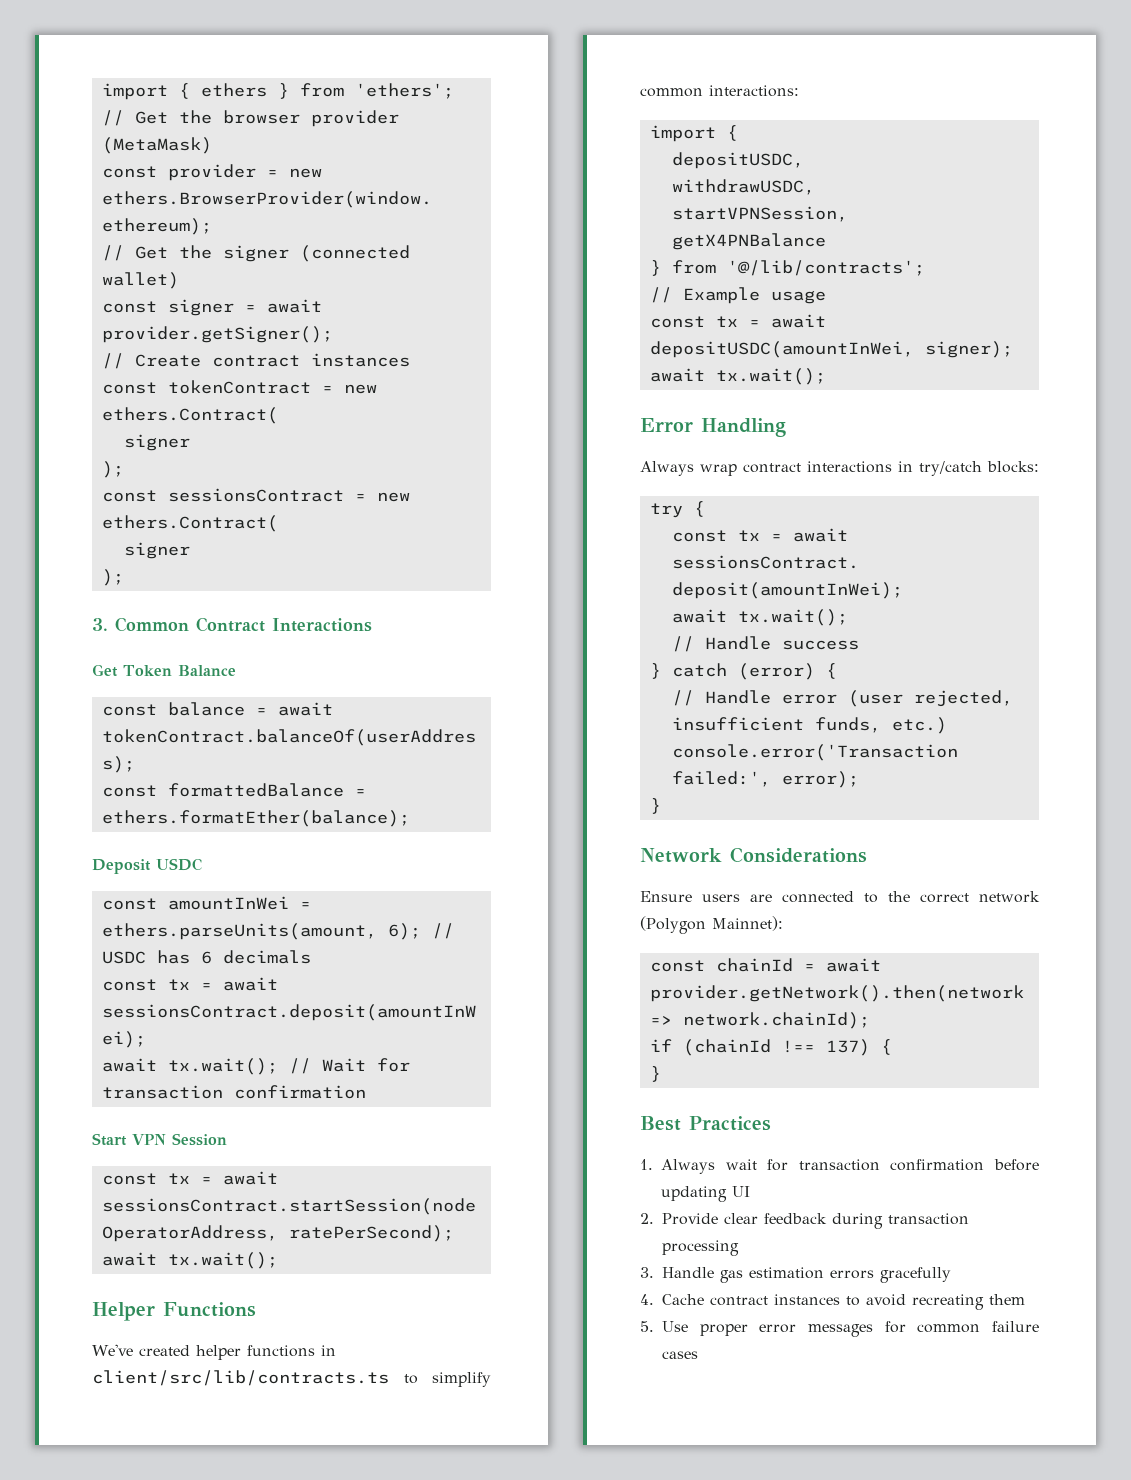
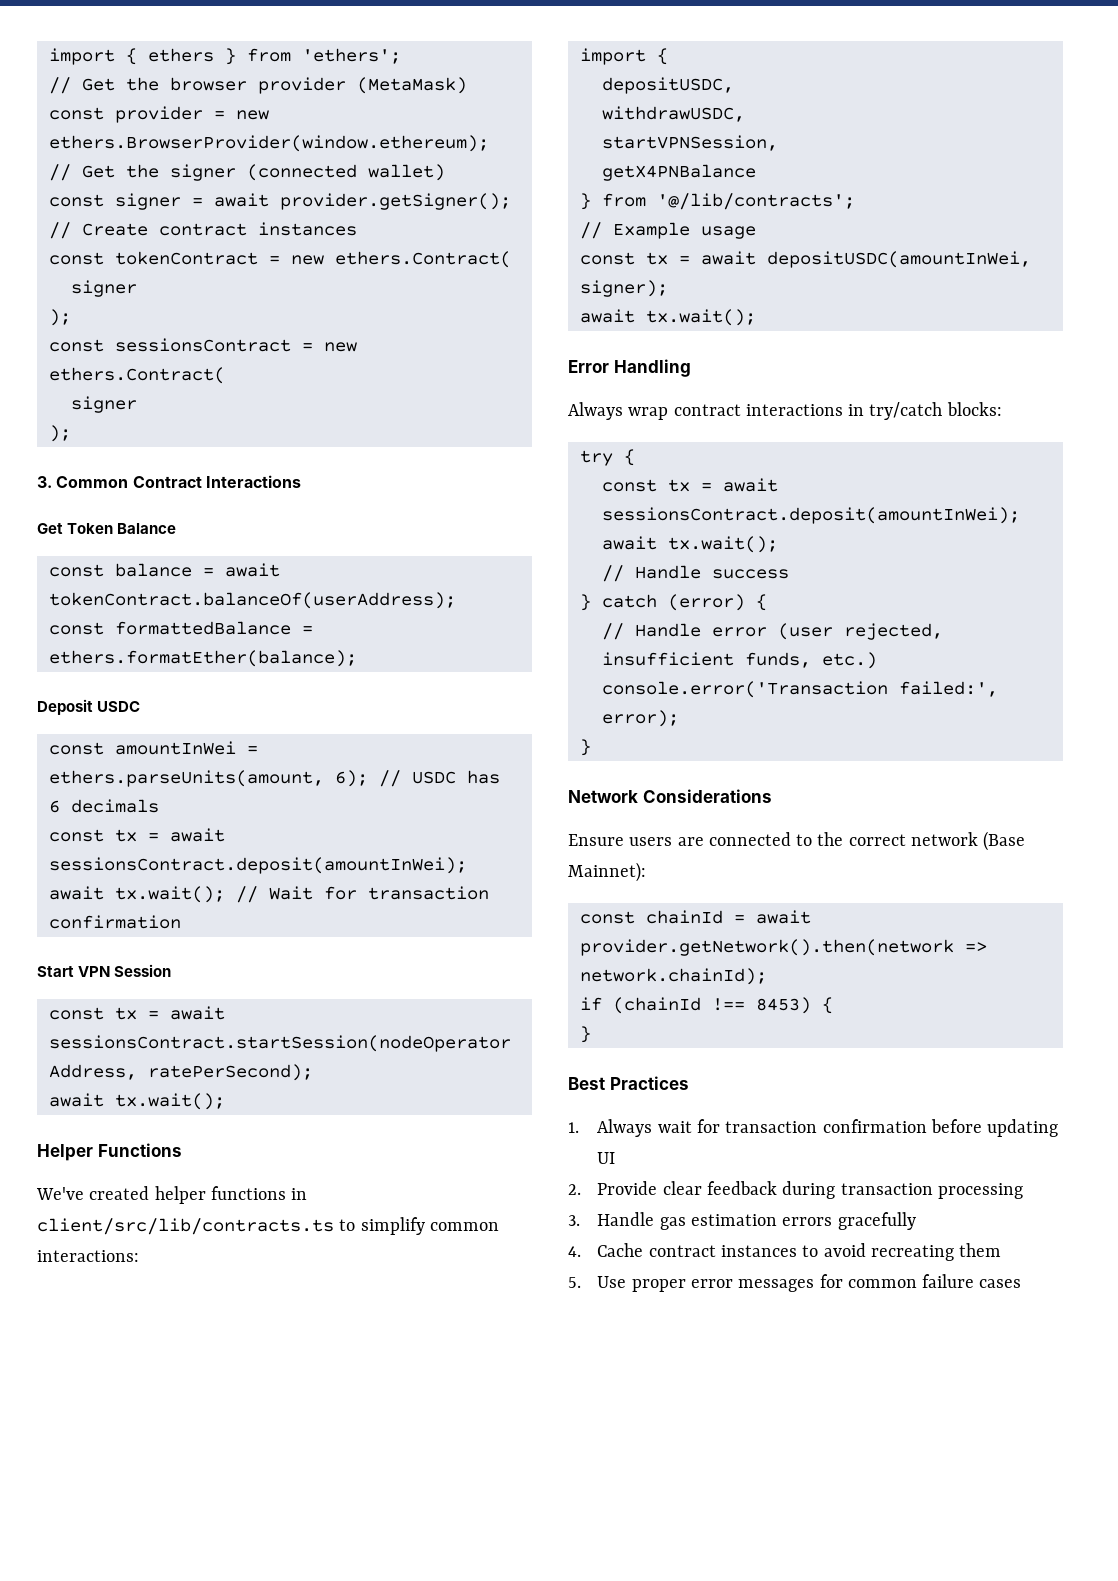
- Ensure users are connected to the correct network (Polygon Mainnet):
+ Ensure users are connected to the correct network (Base Mainnet):
- if (chainId !== 137) {
+ if (chainId !== 8453) {

